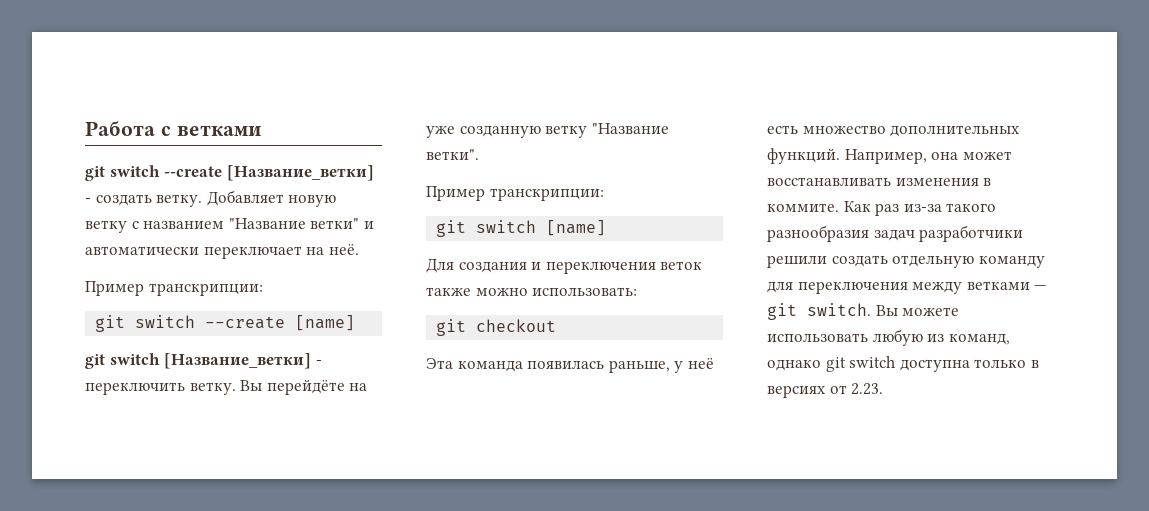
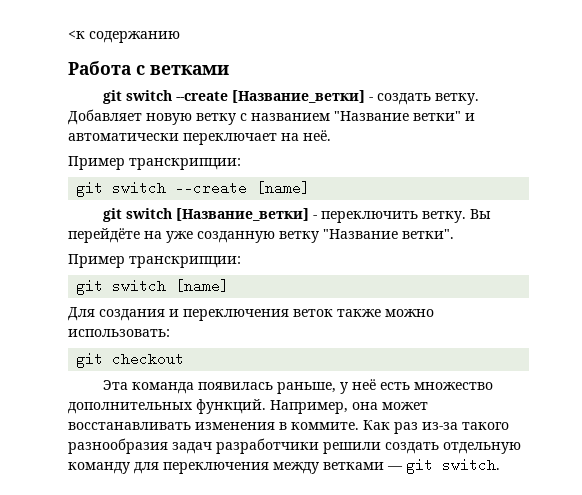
+ <к содержанию
- Вы можете использовать любую из команд, однако git switch доступна только в версиях от 2.23.

